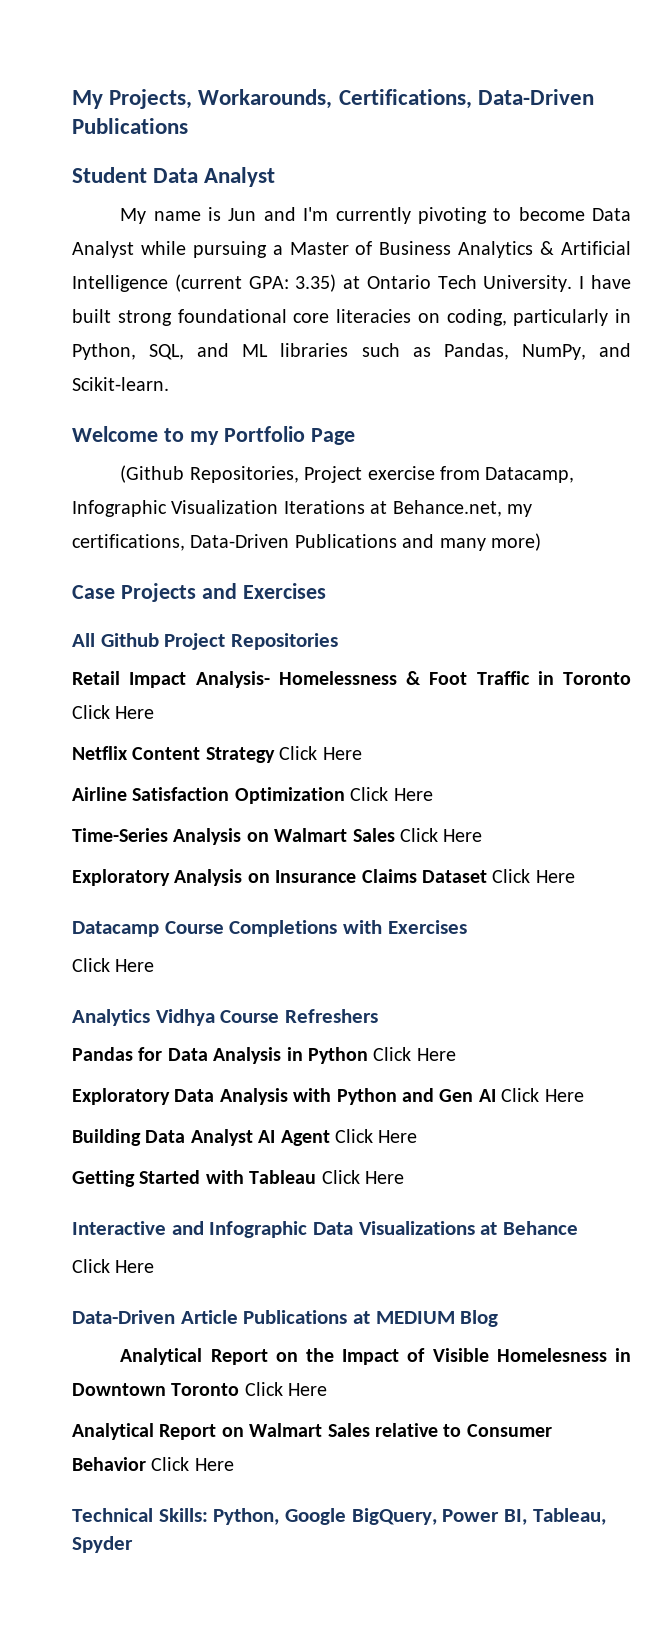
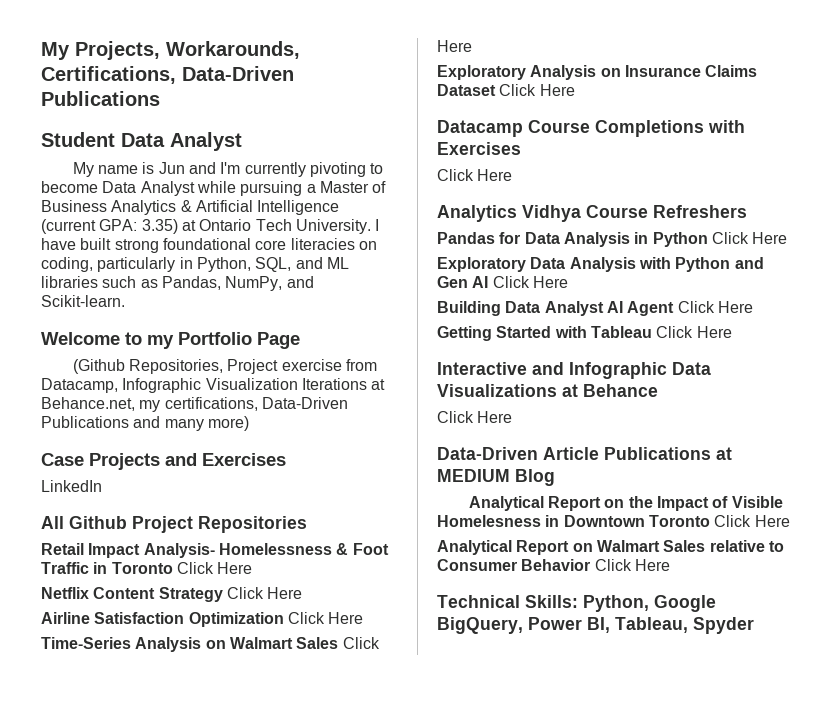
+ LinkedIn

